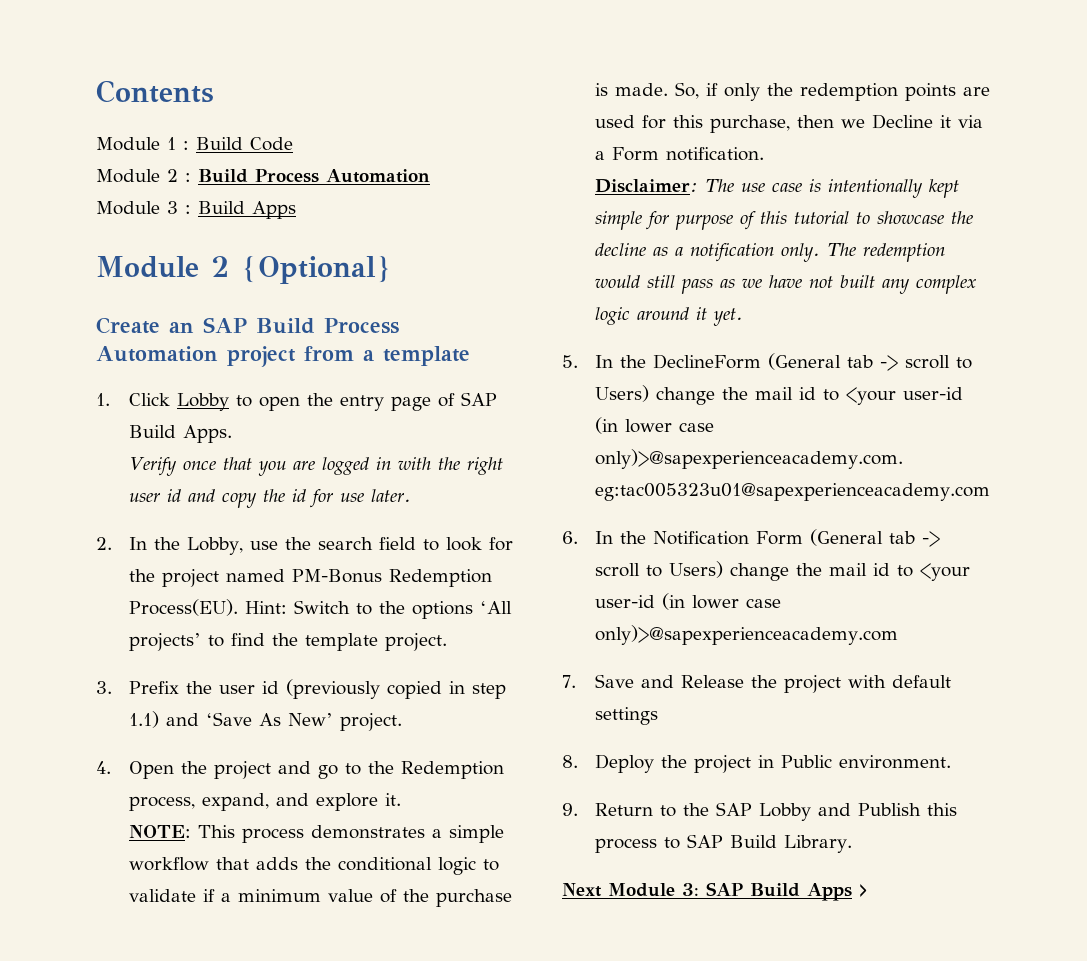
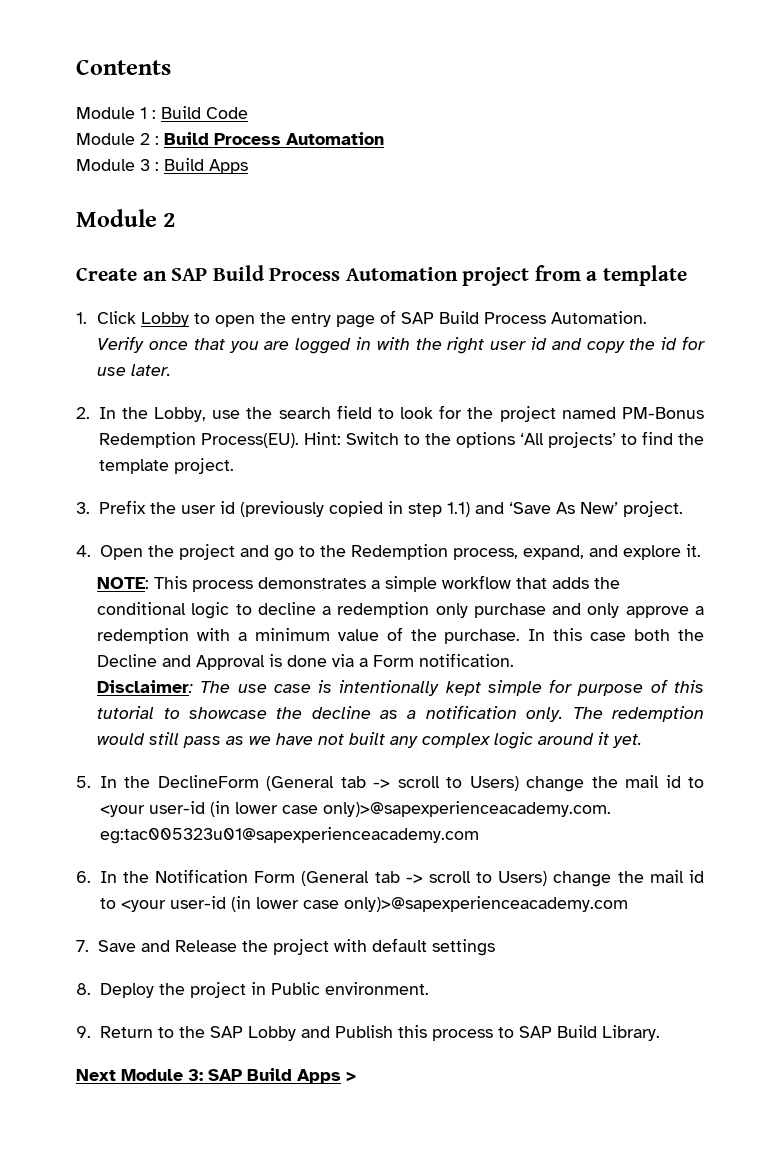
  Module 3 : Build Apps
- Module 2 {Optional}
+ Module 2
- 1. Click Lobby to open the entry page of SAP Build Apps.
+ 1. Click Lobby to open the entry page of SAP Build Process Automation.
- NOTE: This process demonstrates a simple workflow that adds the conditional logic to validate if a minimum value of the purchase is made. So, if only the redemption points are used for this purchase, then we Decline it via a Form notification.
+ NOTE: This process demonstrates a simple workflow that adds the conditional logic to decline a redemption only purchase and only approve a redemption with a minimum value of the purchase. In this case both the Decline and Approval is done via a Form notification.

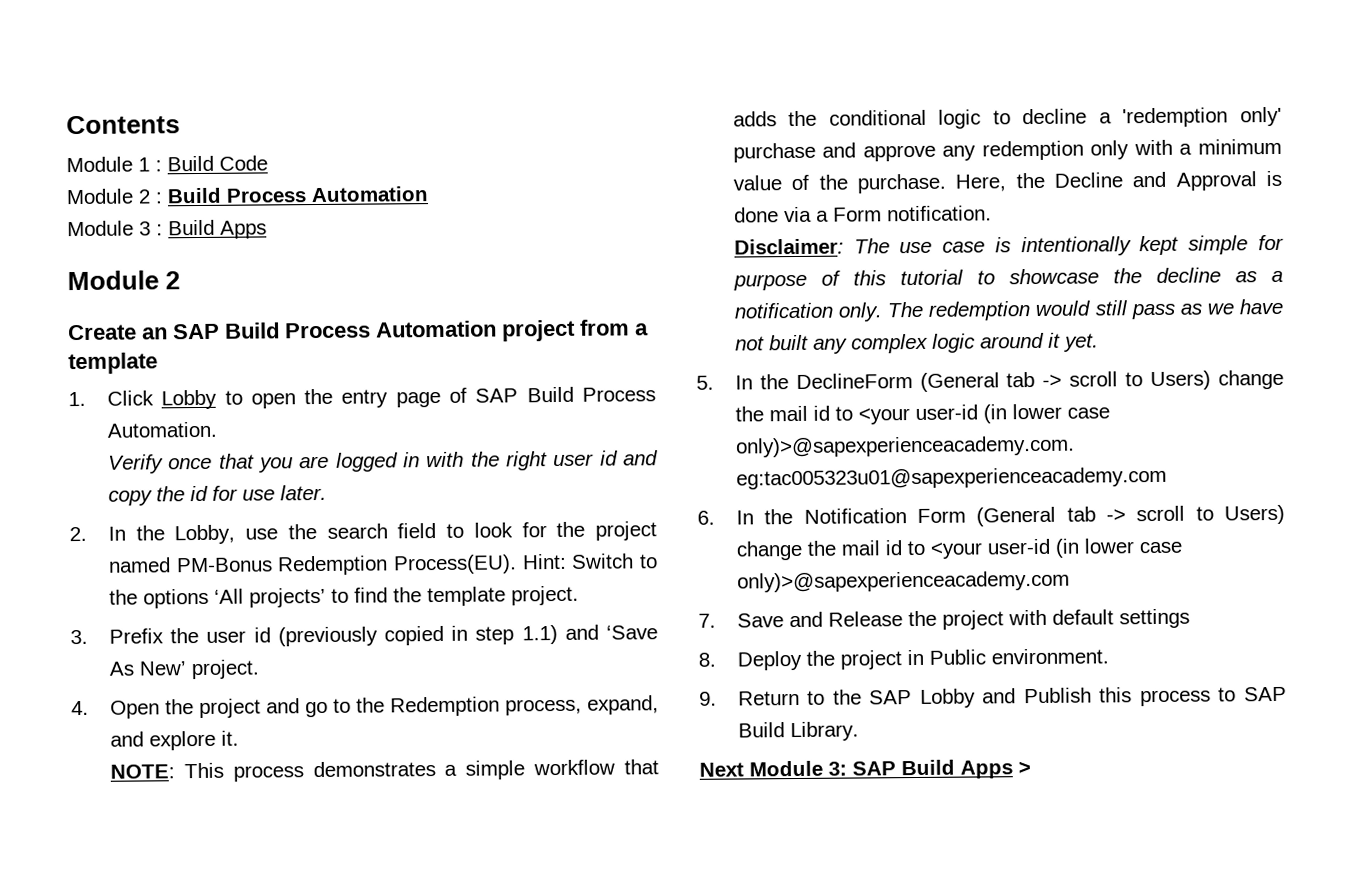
- NOTE: This process demonstrates a simple workflow that adds the conditional logic to decline a redemption only purchase and only approve a redemption with a minimum value of the purchase.
+ NOTE: This process demonstrates a simple workflow that adds the conditional logic to decline a 'redemption only' purchase and approve any redemption only with a minimum value of the purchase.
- In this case both the Decline and Approval is done via a Form notification.
+ Here, the Decline and Approval is done via a Form notification.

